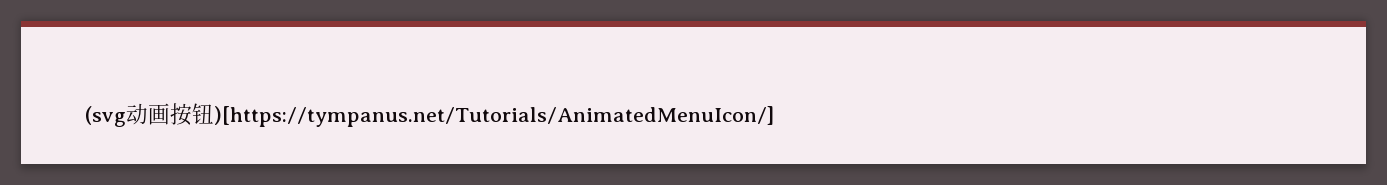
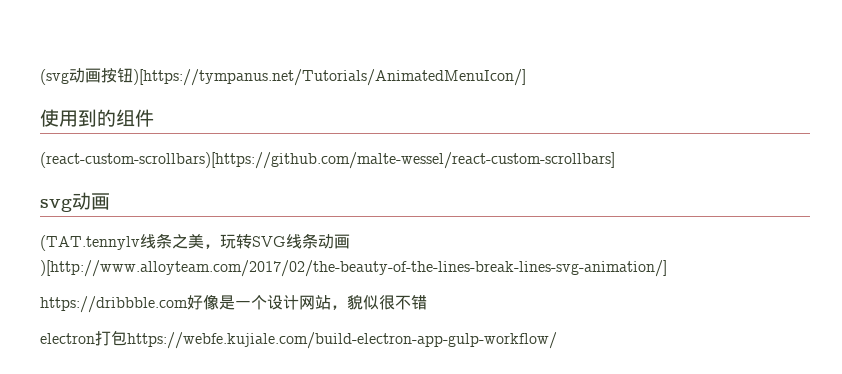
+ 使用到的组件
+ (react-custom-scrollbars)[https://github.com/malte-wessel/react-custom-scrollbars]
+ svg动画
+ (TAT.tennylv线条之美，玩转SVG线条动画)[http://www.alloyteam.com/2017/02/the-beauty-of-the-lines-break-lines-svg-animation/]
+ https://dribbble.com好像是一个设计网站，貌似很不错
+ electron打包https://webfe.kujiale.com/build-electron-app-gulp-workflow/

